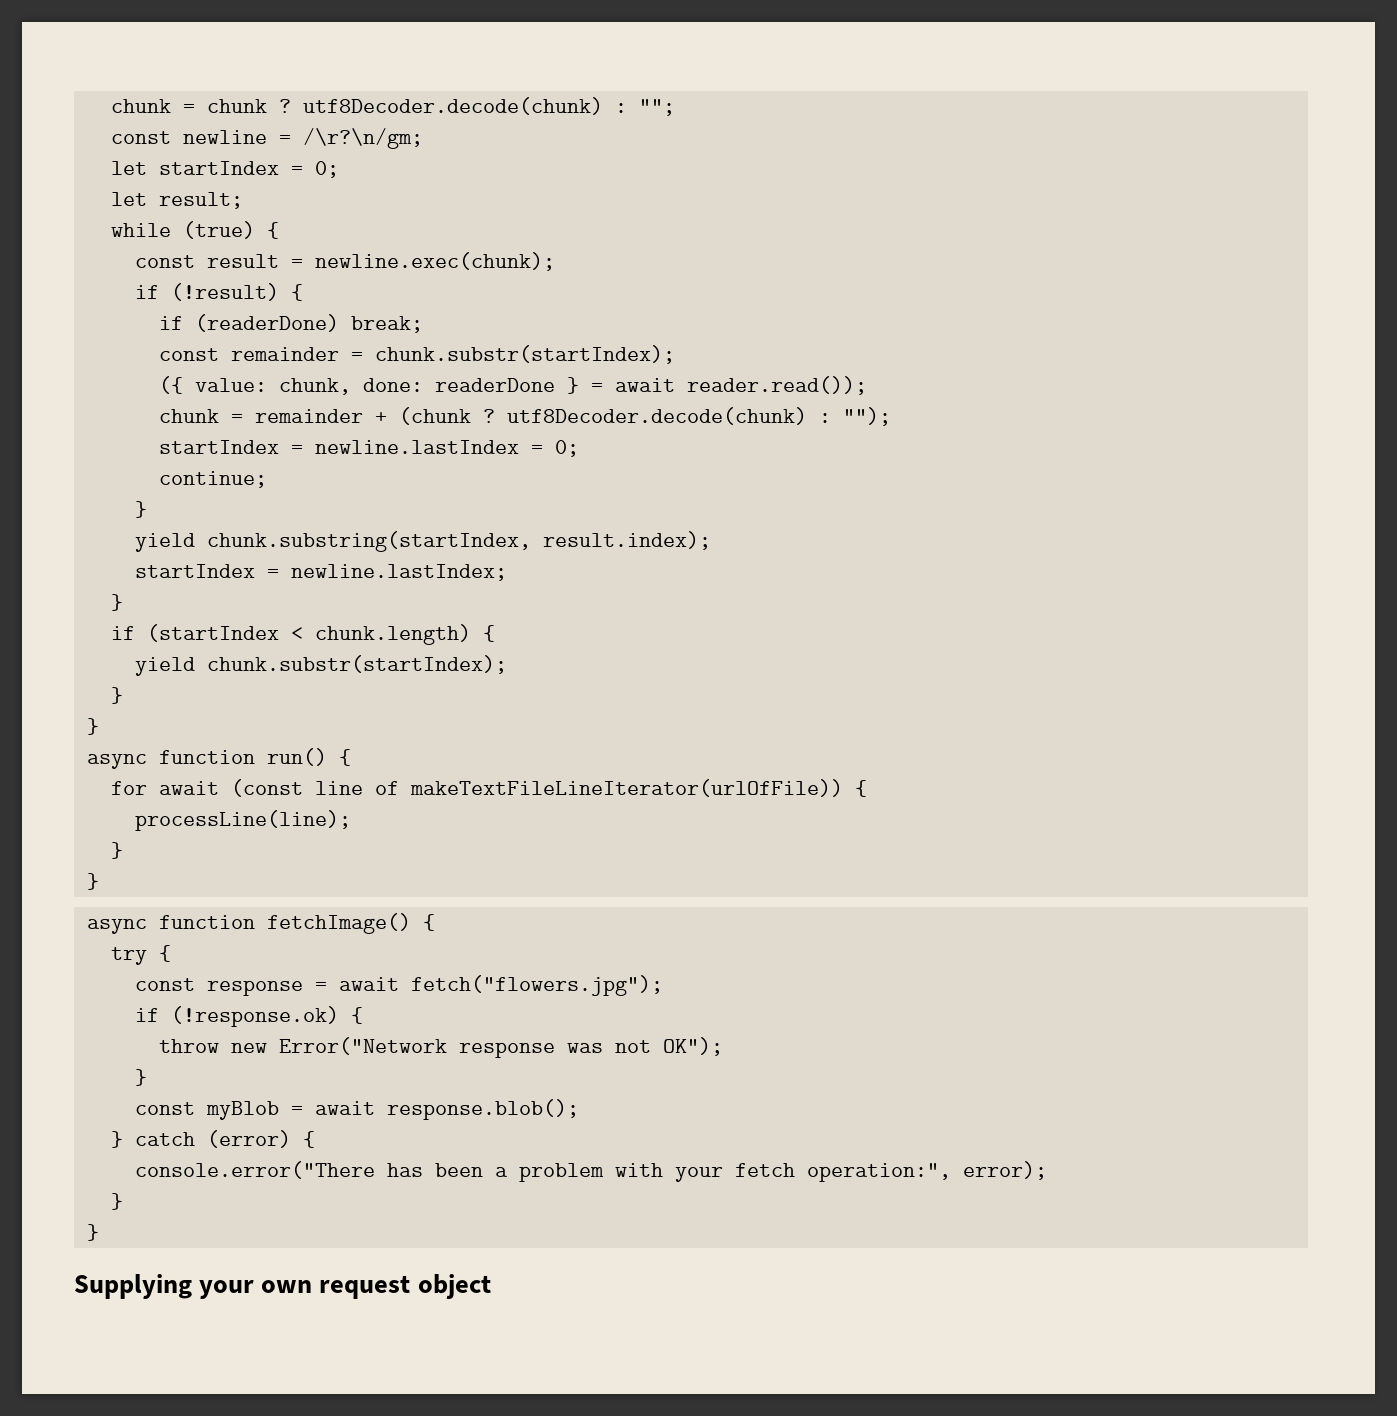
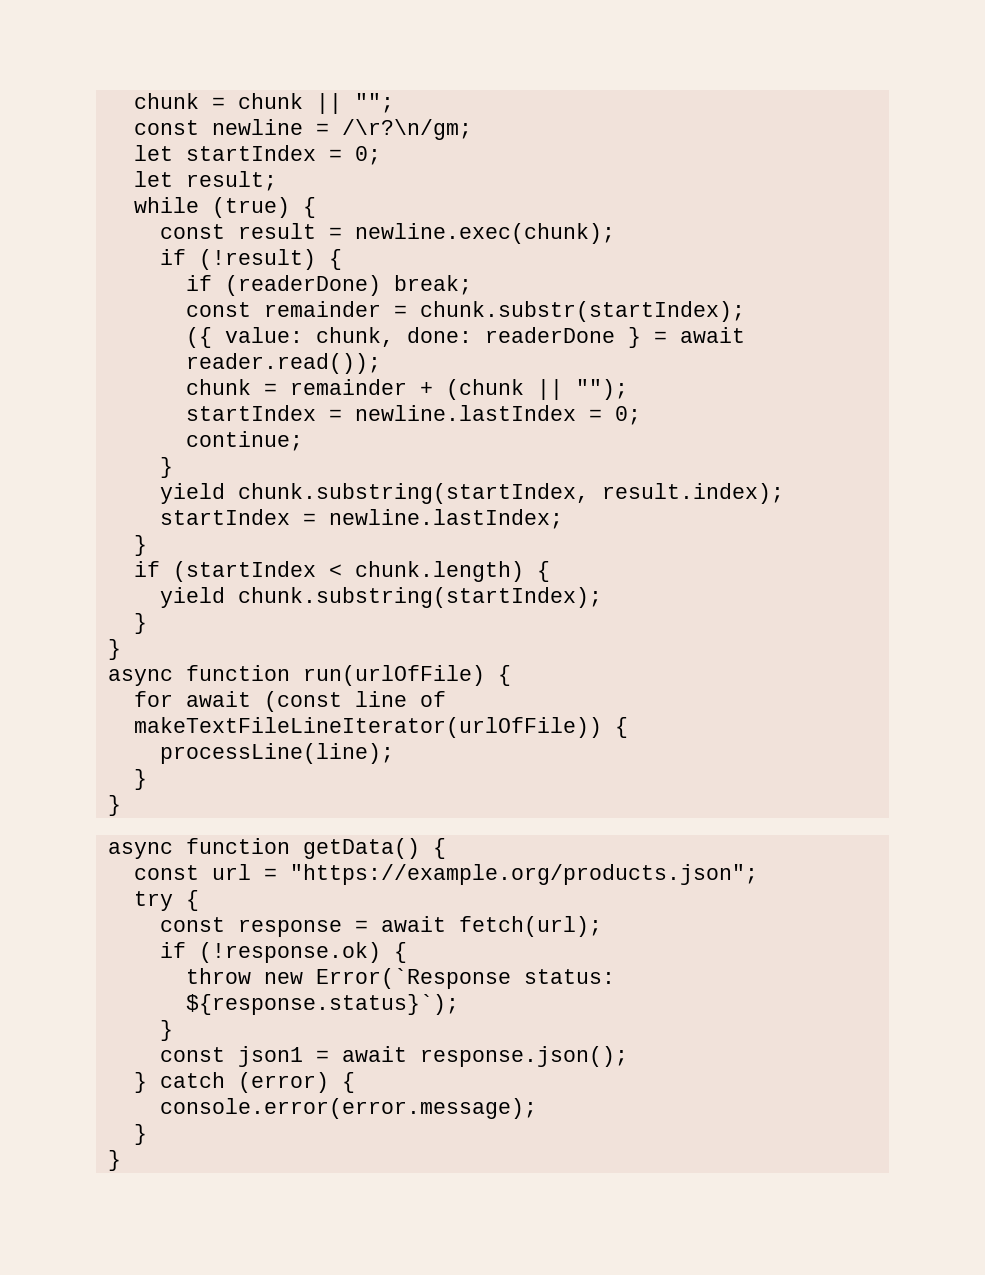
- chunk = chunk ? utf8Decoder.decode(chunk) : "";
+ chunk = chunk || "";
- chunk = remainder + (chunk ? utf8Decoder.decode(chunk) : "");
+ chunk = remainder + (chunk || "");
- yield chunk.substr(startIndex);
+ yield chunk.substring(startIndex);
  }
  }
- async function run() {
+ async function run(urlOfFile) {
- async function fetchImage() {
+ async function getData() {
+ const url = "https://example.org/products.json";
- const response = await fetch("flowers.jpg");
+ const response = await fetch(url);
- throw new Error("Network response was not OK");
+ throw new Error(`Response status: ${response.status}`);
- const myBlob = await response.blob();
+ const json1 = await response.json();
- console.error("There has been a problem with your fetch operation:", error);
+ console.error(error.message);
  }
  }
- Supplying your own request object

